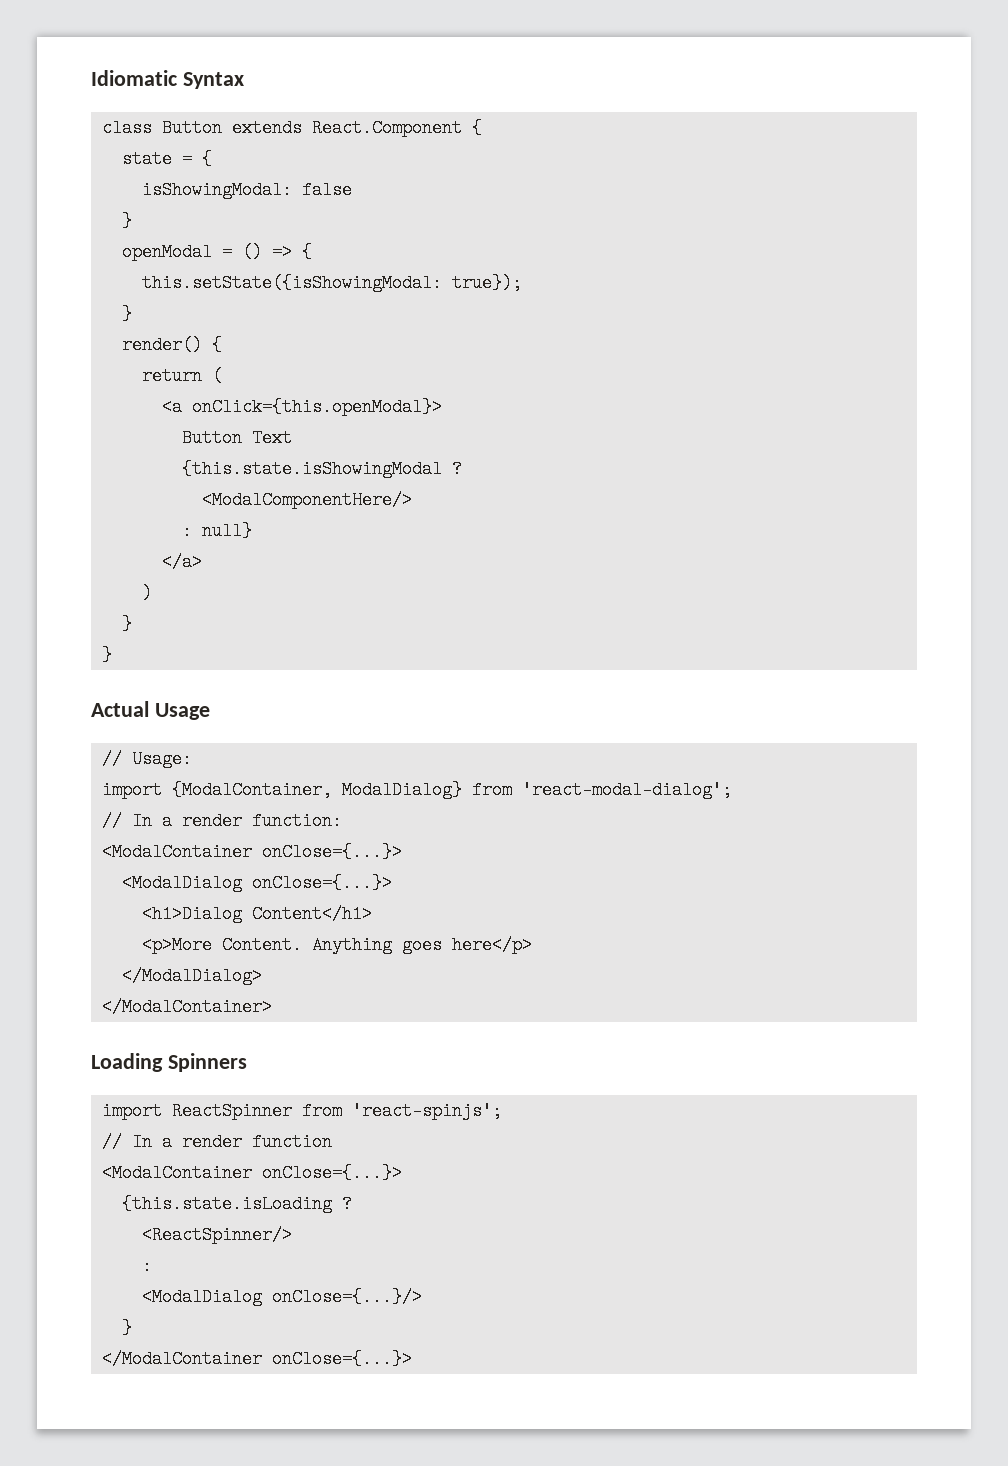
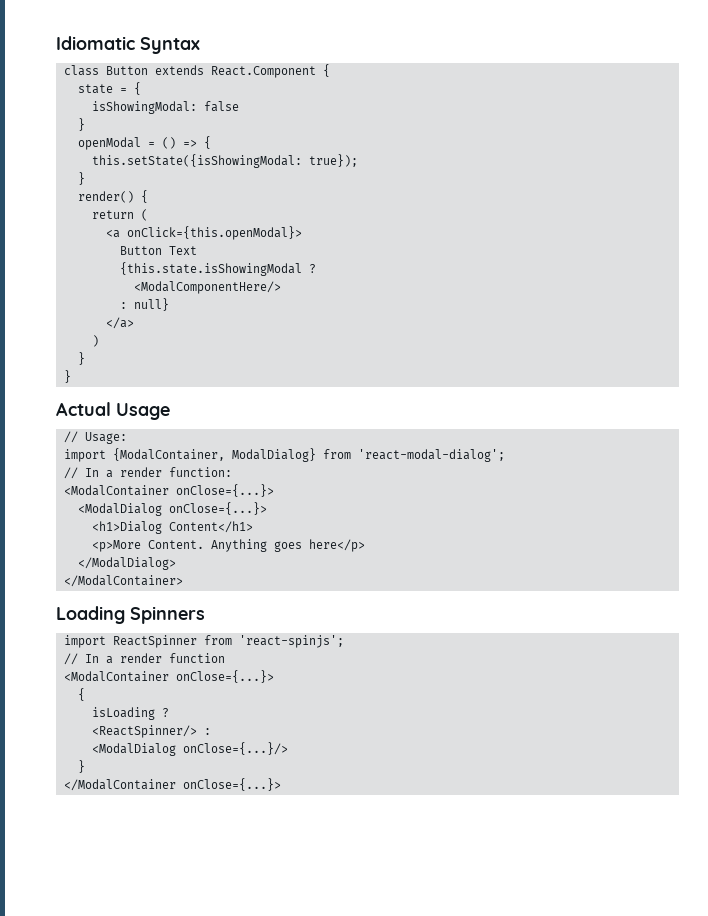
  // In a render function
  <ModalContainer onClose={...}>
- {this.state.isLoading ?
+ {
+ isLoading ?
- <ReactSpinner/>
- :
+ <ReactSpinner/> :

